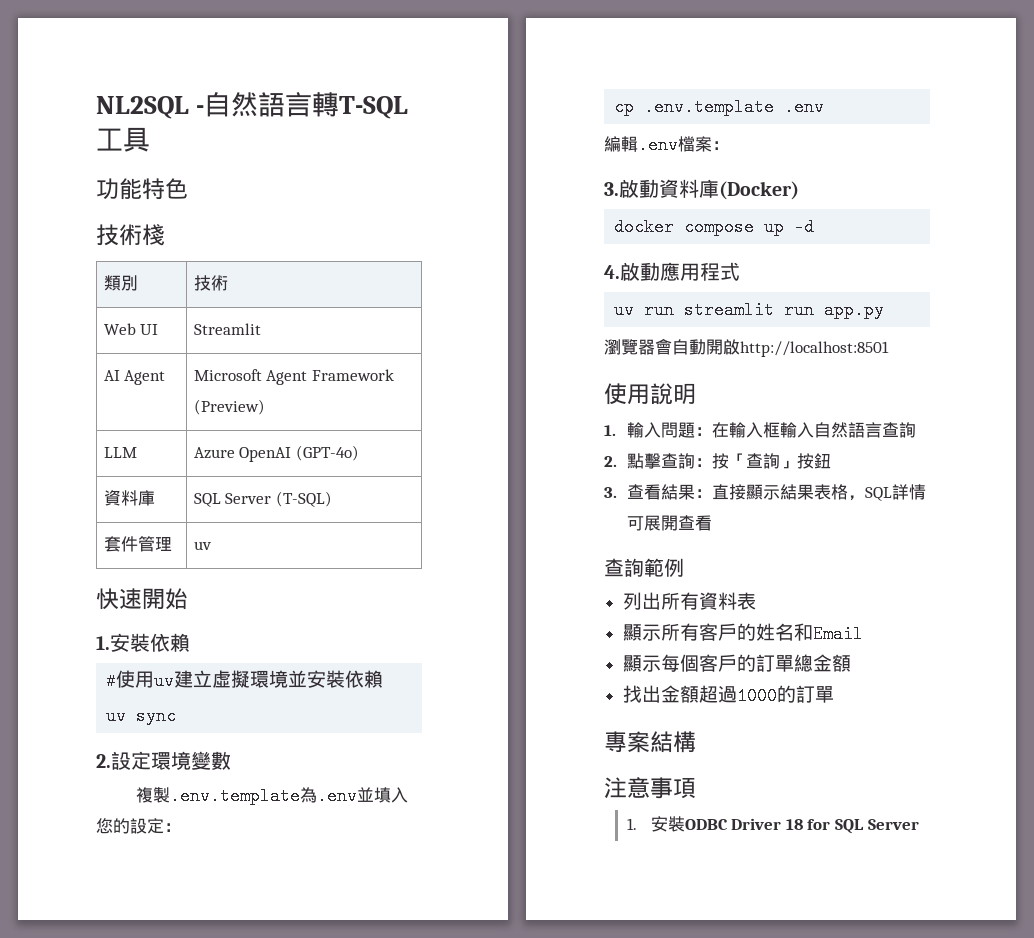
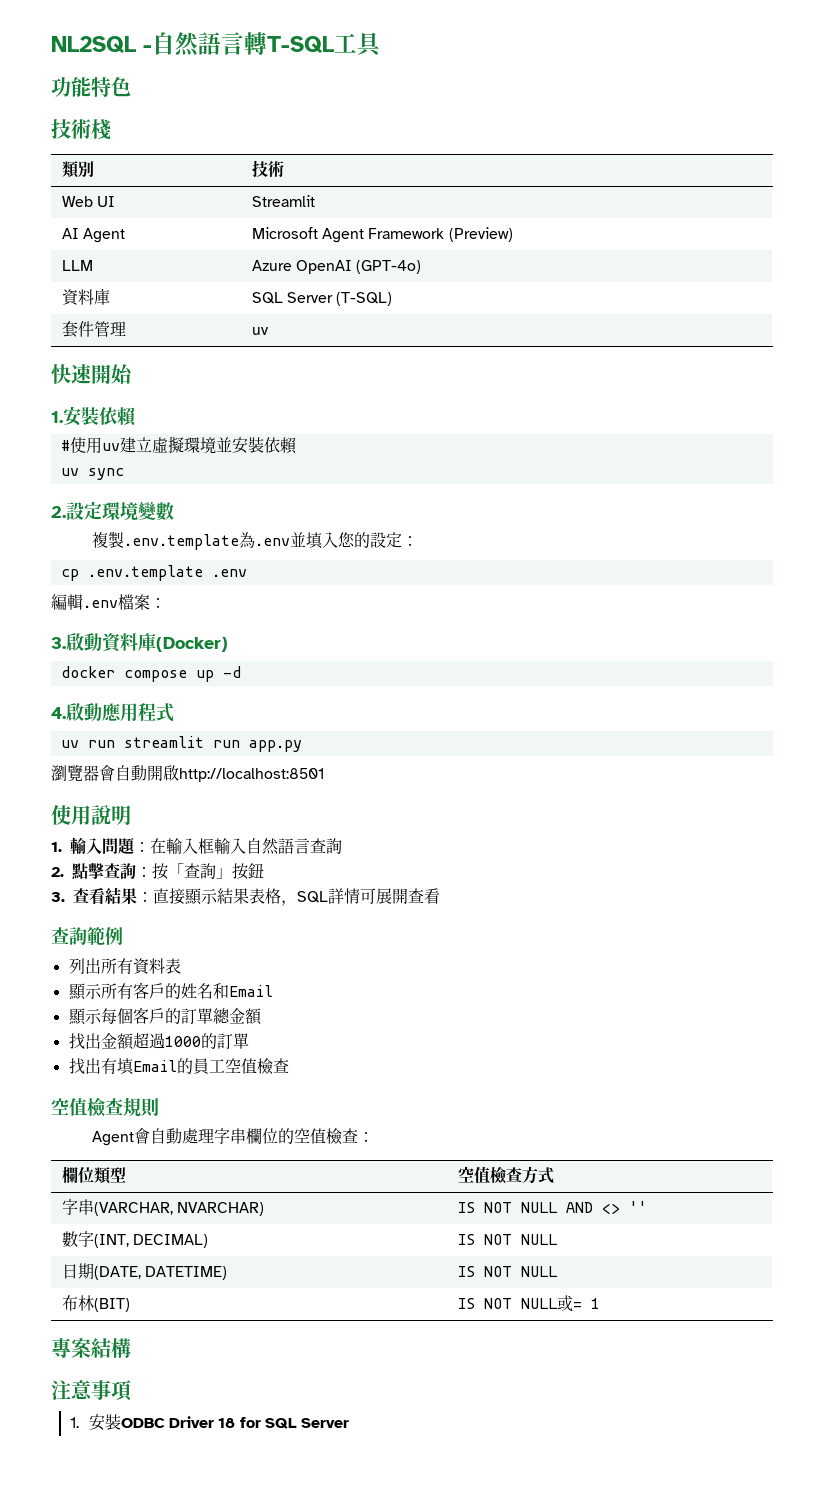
+ 找出有填Email的員工空值檢查
+ 空值檢查規則
+ Agent會自動處理字串欄位的空值檢查：
+ 欄位類型 | 空值檢查方式
+ 字串(VARCHAR, NVARCHAR) | IS NOT NULL AND <> ''
+ 數字(INT, DECIMAL) | IS NOT NULL
+ 日期(DATE, DATETIME) | IS NOT NULL
+ 布林(BIT) | IS NOT NULL或= 1

